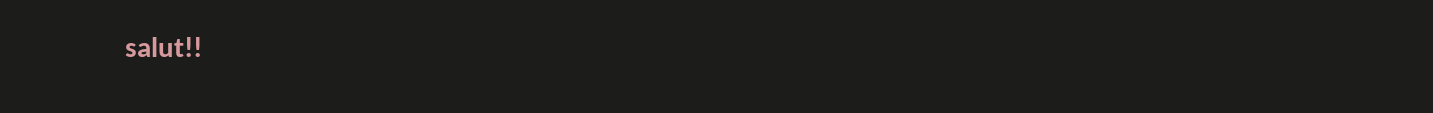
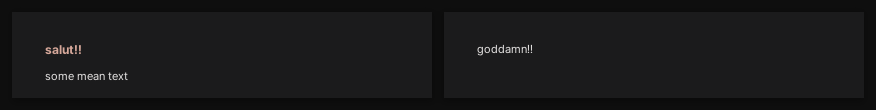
+ some mean text
+ goddamn!!

